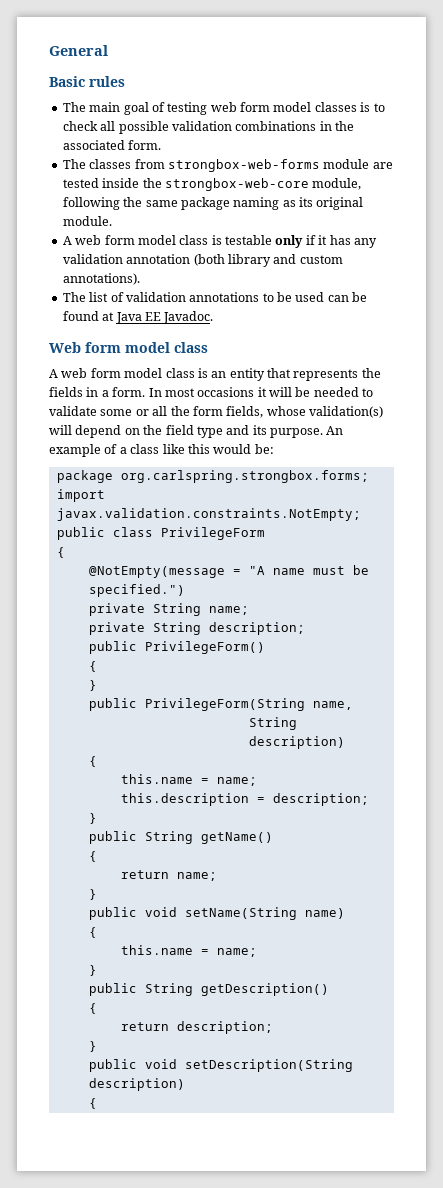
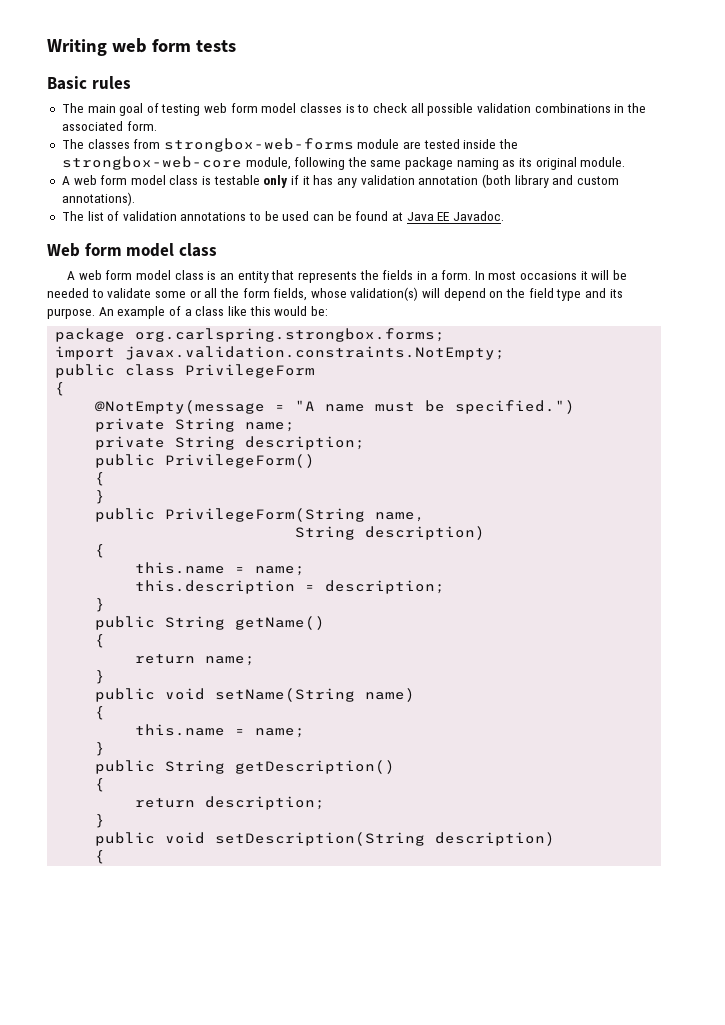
- General
+ Writing web form tests

